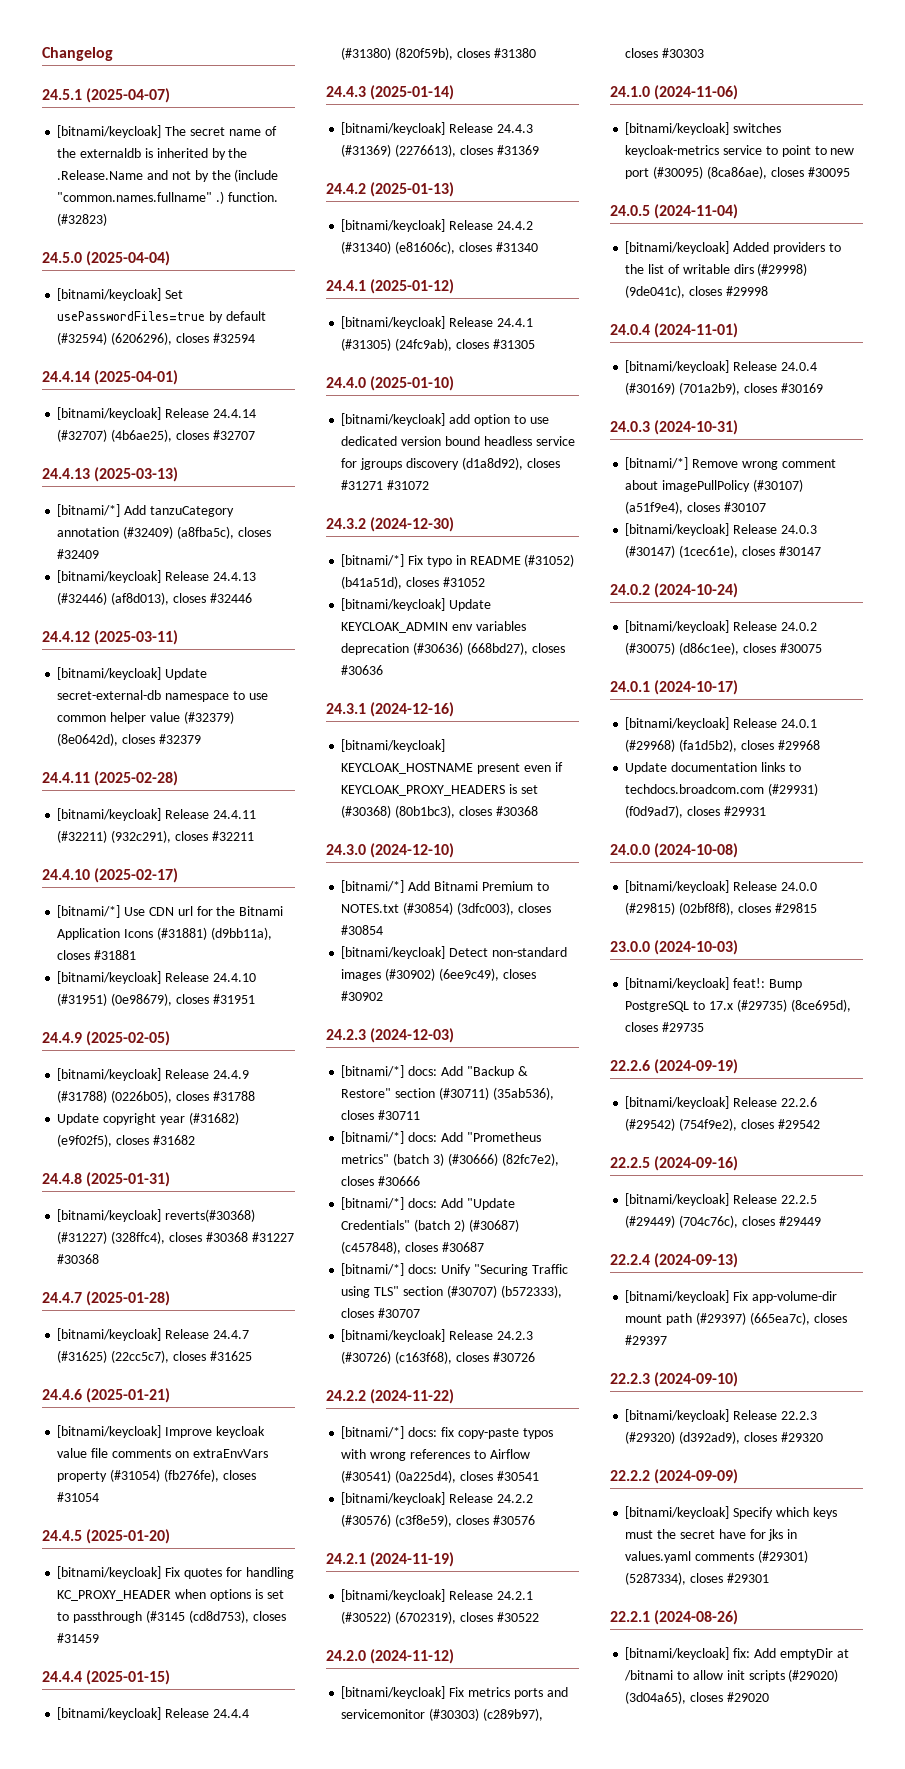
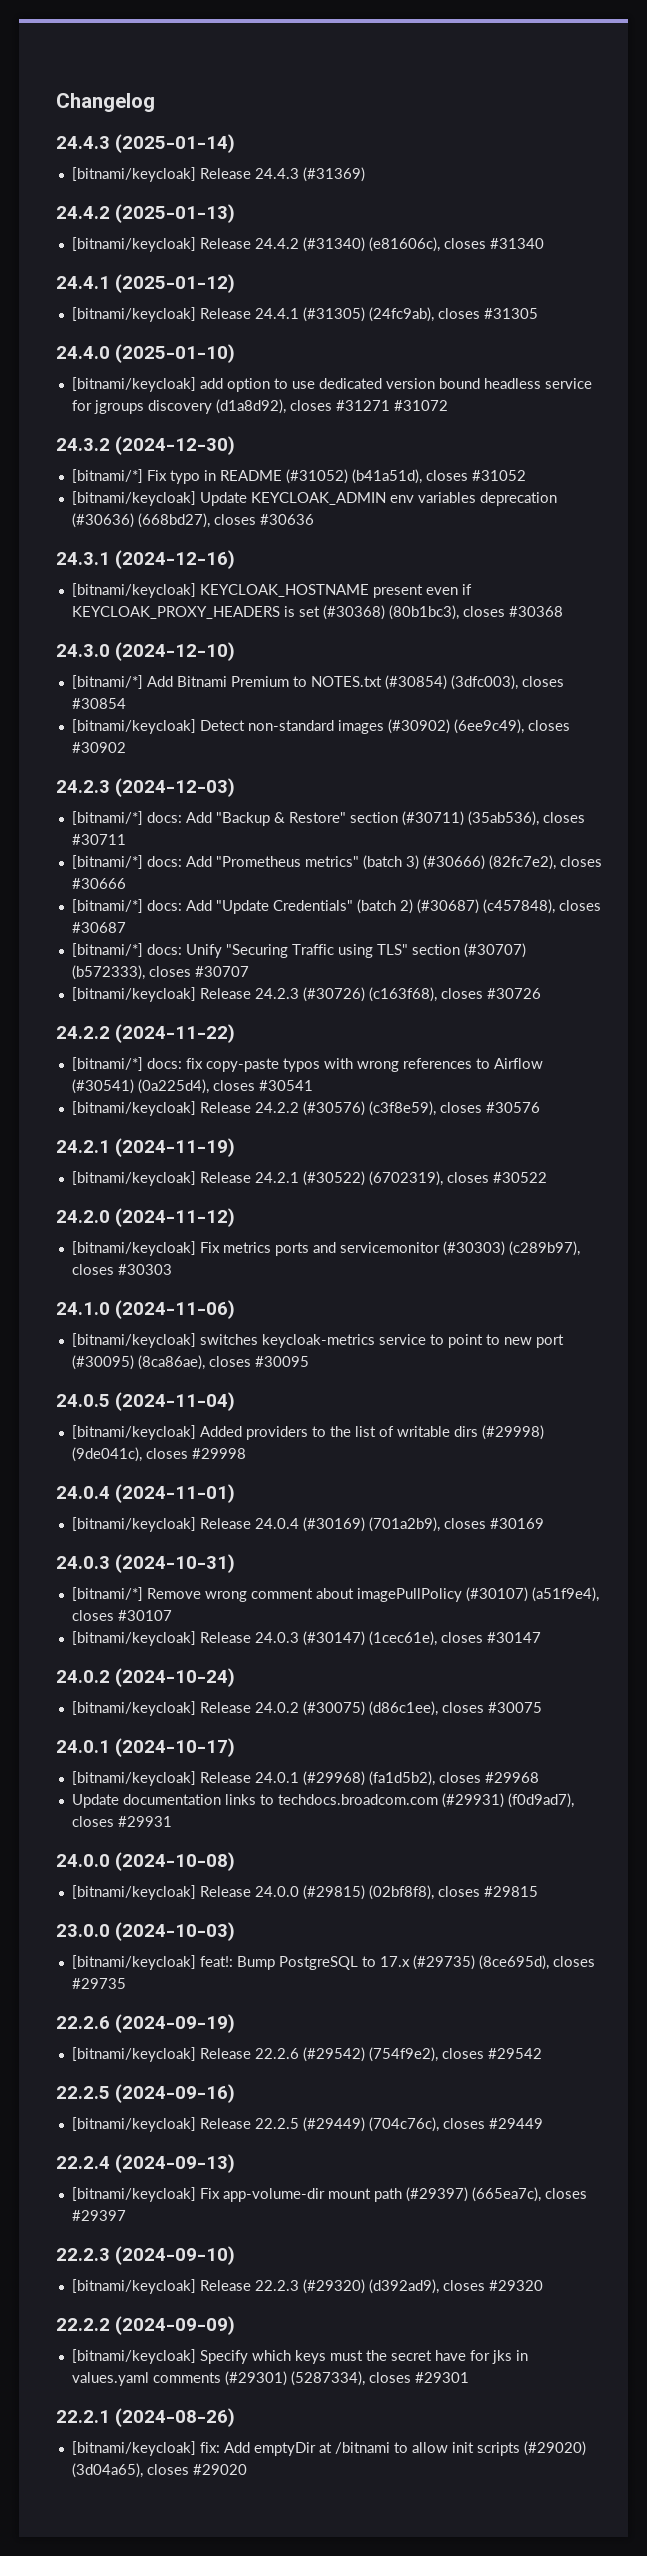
- 24.5.1 (2025-04-07)
- [bitnami/keycloak] The secret name of the externaldb is inherited by the .Release.Name and not by the (include "common.names.fullname" .) function. (#32823)
- 24.5.0 (2025-04-04)
- [bitnami/keycloak] Set usePasswordFiles=true by default (#32594) (6206296), closes #32594
- 24.4.14 (2025-04-01)
- [bitnami/keycloak] Release 24.4.14 (#32707) (4b6ae25), closes #32707
- 24.4.13 (2025-03-13)
- [bitnami/*] Add tanzuCategory annotation (#32409) (a8fba5c), closes #32409
- [bitnami/keycloak] Release 24.4.13 (#32446) (af8d013), closes #32446
- 24.4.12 (2025-03-11)
- [bitnami/keycloak] Update secret-external-db namespace to use common helper value (#32379) (8e0642d), closes #32379
- 24.4.11 (2025-02-28)
- [bitnami/keycloak] Release 24.4.11 (#32211) (932c291), closes #32211
- 24.4.10 (2025-02-17)
- [bitnami/*] Use CDN url for the Bitnami Application Icons (#31881) (d9bb11a), closes #31881
- [bitnami/keycloak] Release 24.4.10 (#31951) (0e98679), closes #31951
- 24.4.9 (2025-02-05)
- [bitnami/keycloak] Release 24.4.9 (#31788) (0226b05), closes #31788
- Update copyright year (#31682) (e9f02f5), closes #31682
- 24.4.8 (2025-01-31)
- [bitnami/keycloak] reverts(#30368) (#31227) (328ffc4), closes #30368 #31227 #30368
- 24.4.7 (2025-01-28)
- [bitnami/keycloak] Release 24.4.7 (#31625) (22cc5c7), closes #31625
- 24.4.6 (2025-01-21)
- [bitnami/keycloak] Improve keycloak value file comments on extraEnvVars property (#31054) (fb276fe), closes #31054
- 24.4.5 (2025-01-20)
- [bitnami/keycloak] Fix quotes for handling KC_PROXY_HEADER when options is set to passthrough (#3145 (cd8d753), closes #31459
- 24.4.4 (2025-01-15)
- [bitnami/keycloak] Release 24.4.4 (#31380) (820f59b), closes #31380
- [bitnami/keycloak] Release 24.4.3 (#31369) (2276613), closes #31369
+ [bitnami/keycloak] Release 24.4.3 (#31369)

